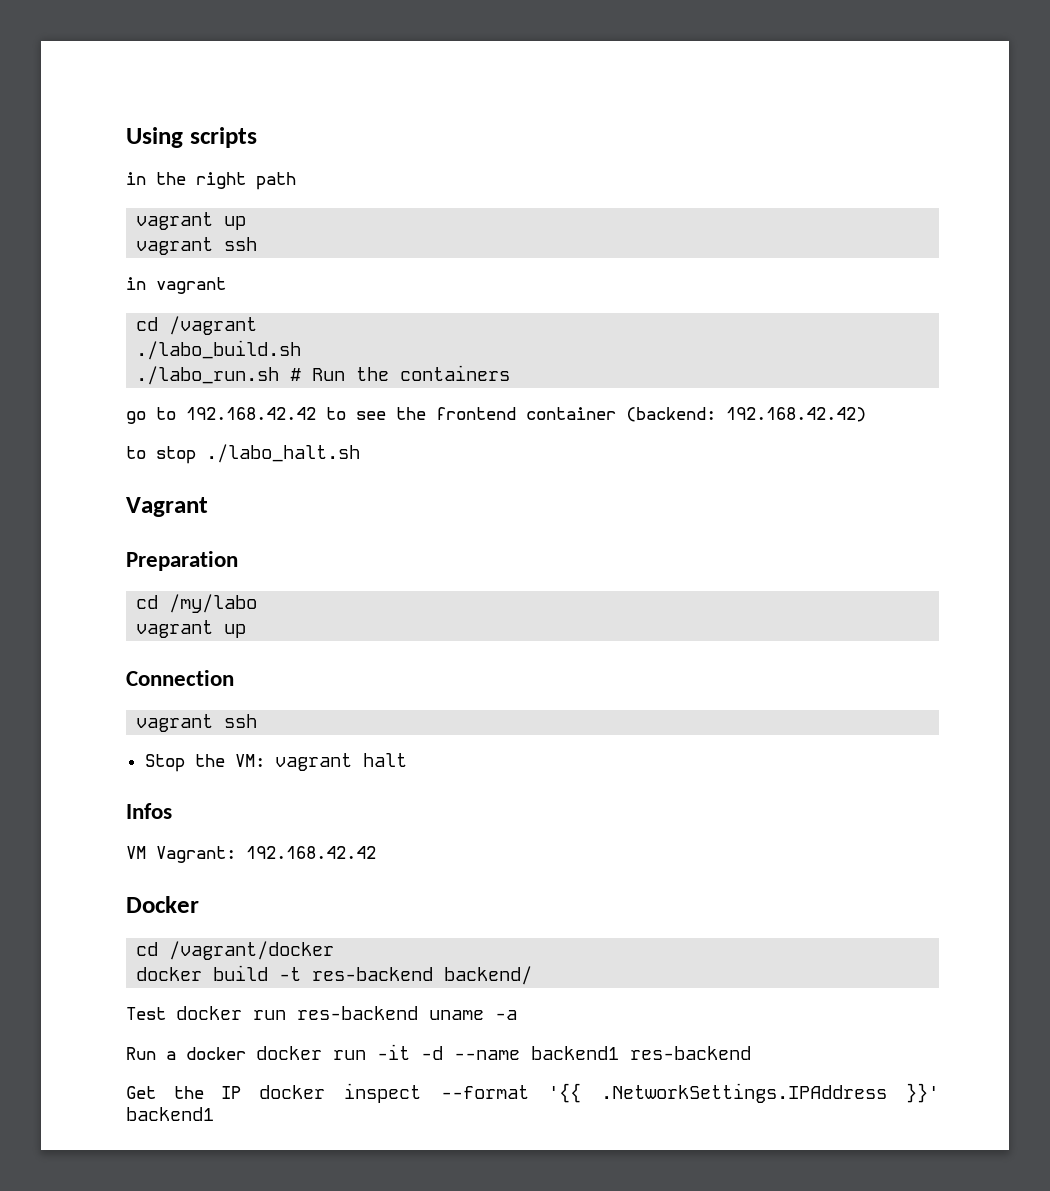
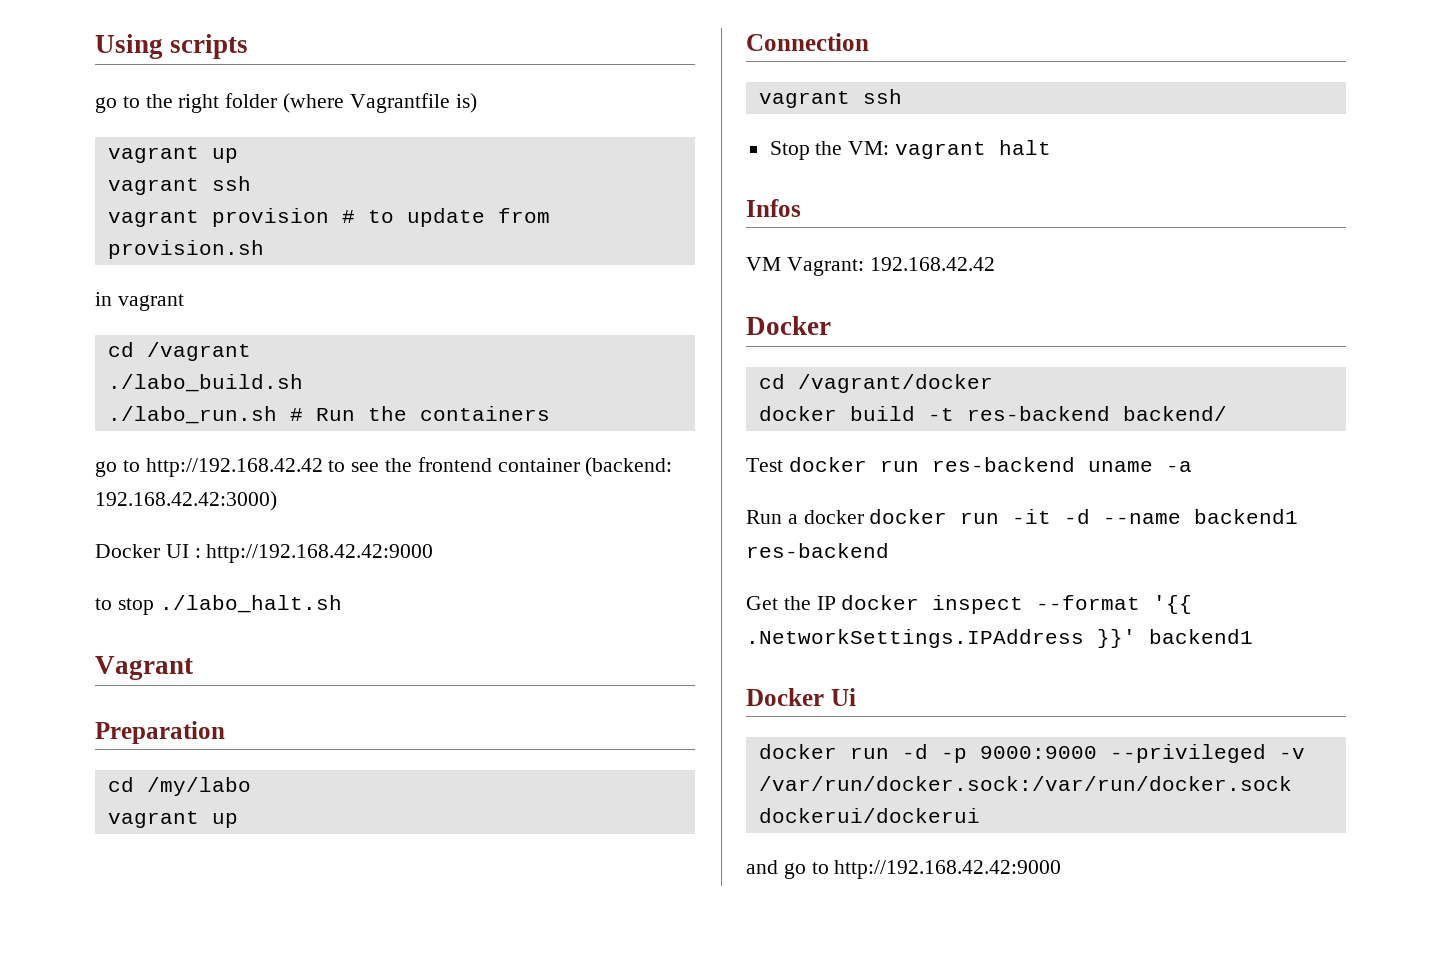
- in the right path
+ go to the right folder (where Vagrantfile is)
  vagrant up
  vagrant ssh
+ vagrant provision # to update from provision.sh
- go to 192.168.42.42 to see the frontend container (backend: 192.168.42.42)
+ go to http://192.168.42.42 to see the frontend container (backend: 192.168.42.42:3000)
+ Docker UI : http://192.168.42.42:9000
+ Docker Ui
+ docker run -d -p 9000:9000 --privileged -v /var/run/docker.sock:/var/run/docker.sock dockerui/dockerui
+ and go to http://192.168.42.42:9000

